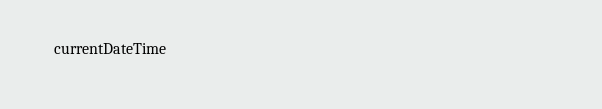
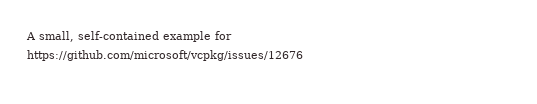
- currentDateTime
+ A small, self-contained example for https://github.com/microsoft/vcpkg/issues/12676

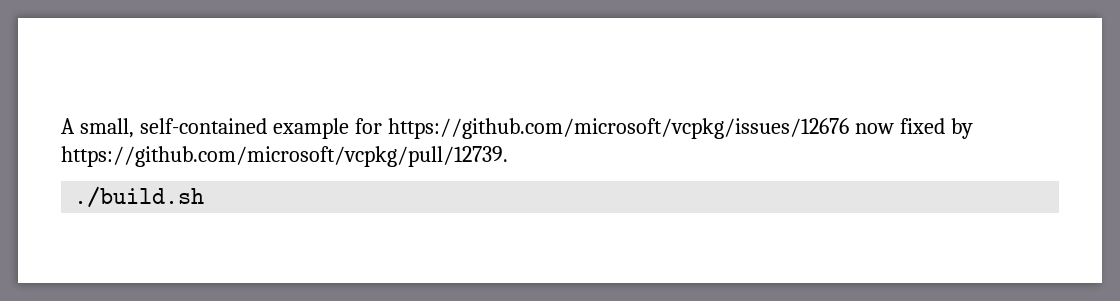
- A small, self-contained example for https://github.com/microsoft/vcpkg/issues/12676
+ A small, self-contained example for https://github.com/microsoft/vcpkg/issues/12676 now fixed by https://github.com/microsoft/vcpkg/pull/12739.
+ ./build.sh

